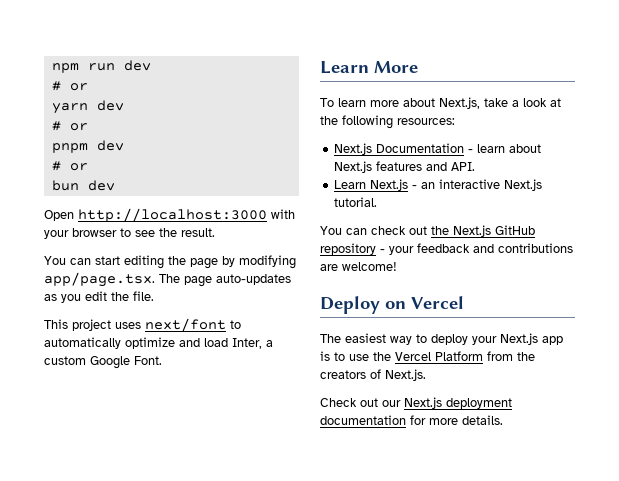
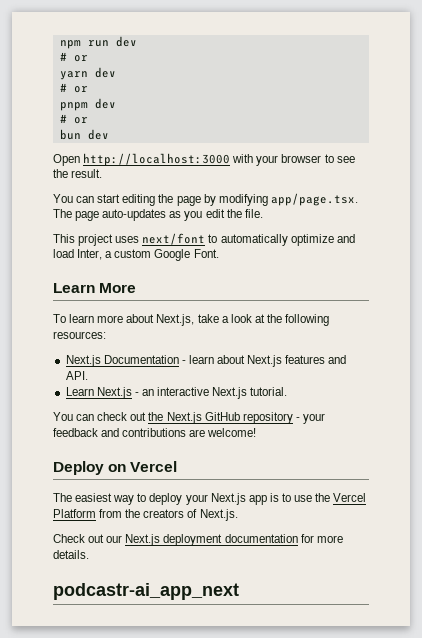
+ podcastr-ai_app_next

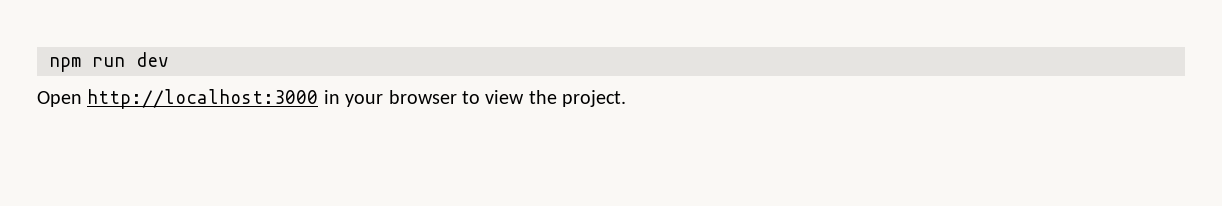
  npm run dev
- # or
- yarn dev
- # or
- pnpm dev
- # or
- bun dev
- Open http://localhost:3000 with your browser to see the result.
- You can start editing the page by modifying app/page.tsx. The page auto-updates as you edit the file.
- This project uses next/font to automatically optimize and load Inter, a custom Google Font.
- Learn More
- To learn more about Next.js, take a look at the following resources:
- Next.js Documentation - learn about Next.js features and API.
- Learn Next.js - an interactive Next.js tutorial.
- You can check out the Next.js GitHub repository - your feedback and contributions are welcome!
- Deploy on Vercel
- The easiest way to deploy your Next.js app is to use the Vercel Platform from the creators of Next.js.
- Check out our Next.js deployment documentation for more details.
- podcastr-ai_app_next
+ Open http://localhost:3000 in your browser to view the project.

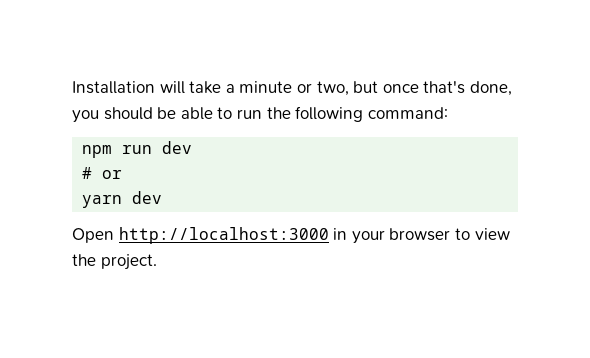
+ Installation will take a minute or two, but once that's done, you should be able to run the following command:
+ # or
+ yarn dev

